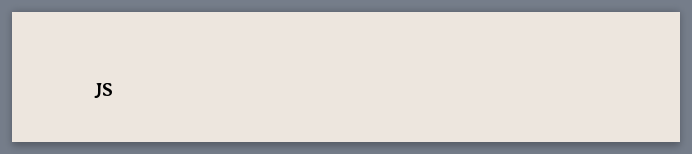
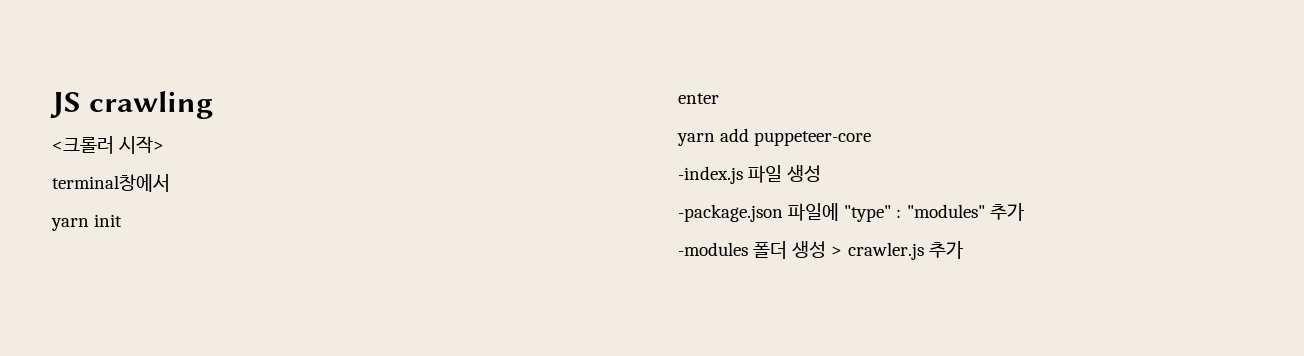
- JS
+ JS crawling
+ <크롤러 시작>
+ terminal창에서
+ yarn init
+ enter
+ yarn add puppeteer-core
+ -index.js 파일 생성
+ -package.json 파일에 "type" : "modules" 추가
+ -modules 폴더 생성 > crawler.js 추가

